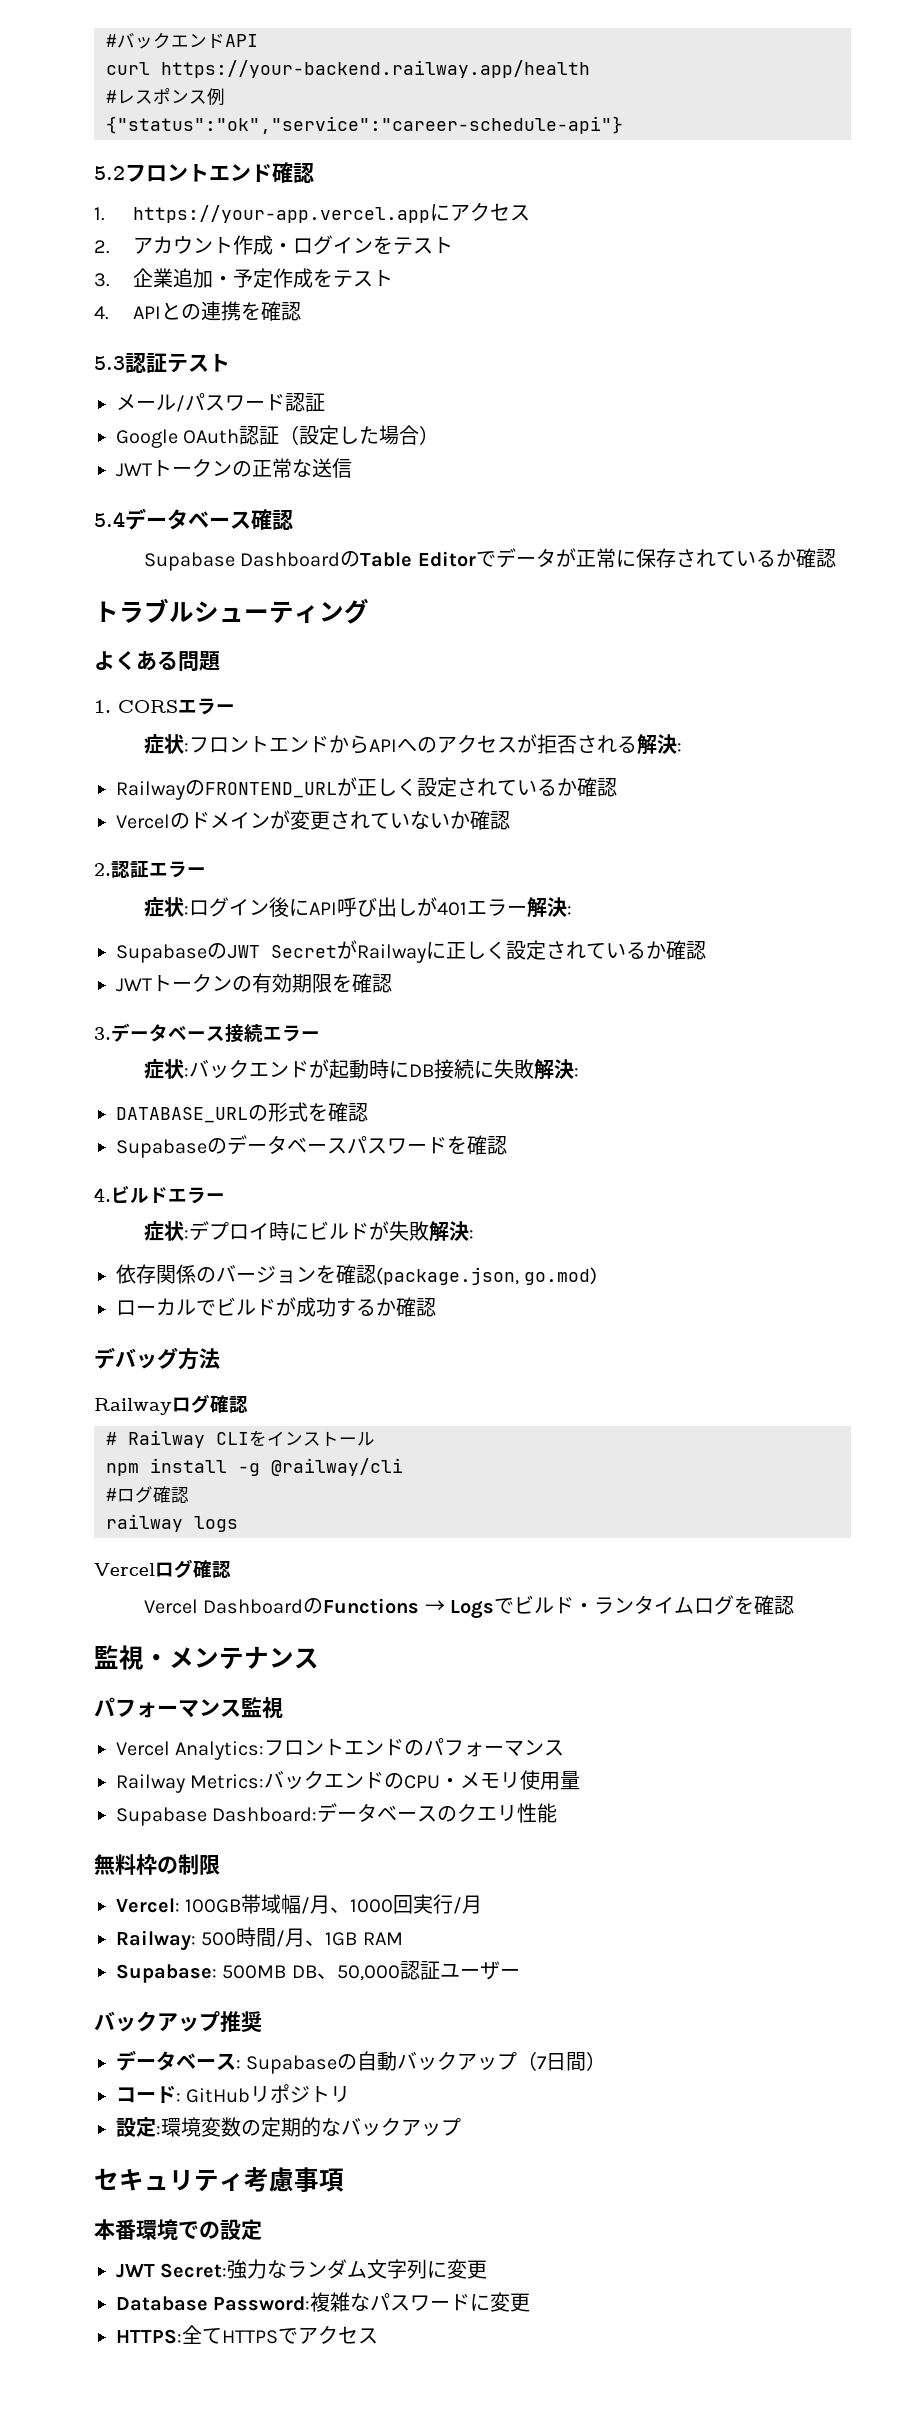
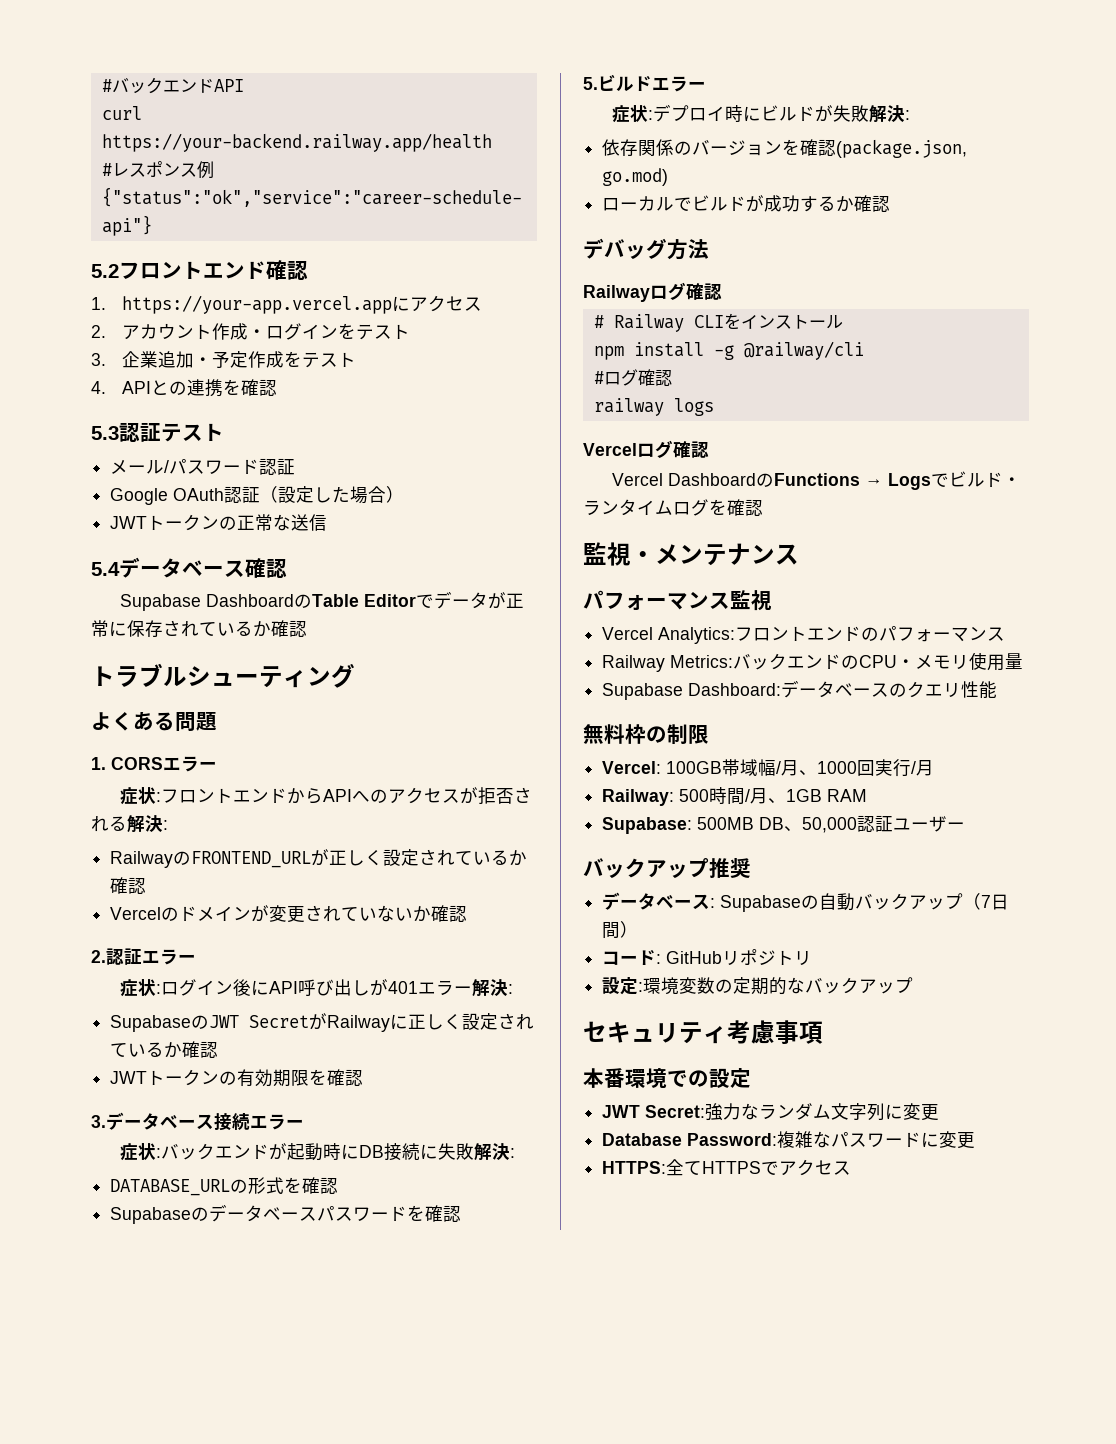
- 4.ビルドエラー
+ 5.ビルドエラー

